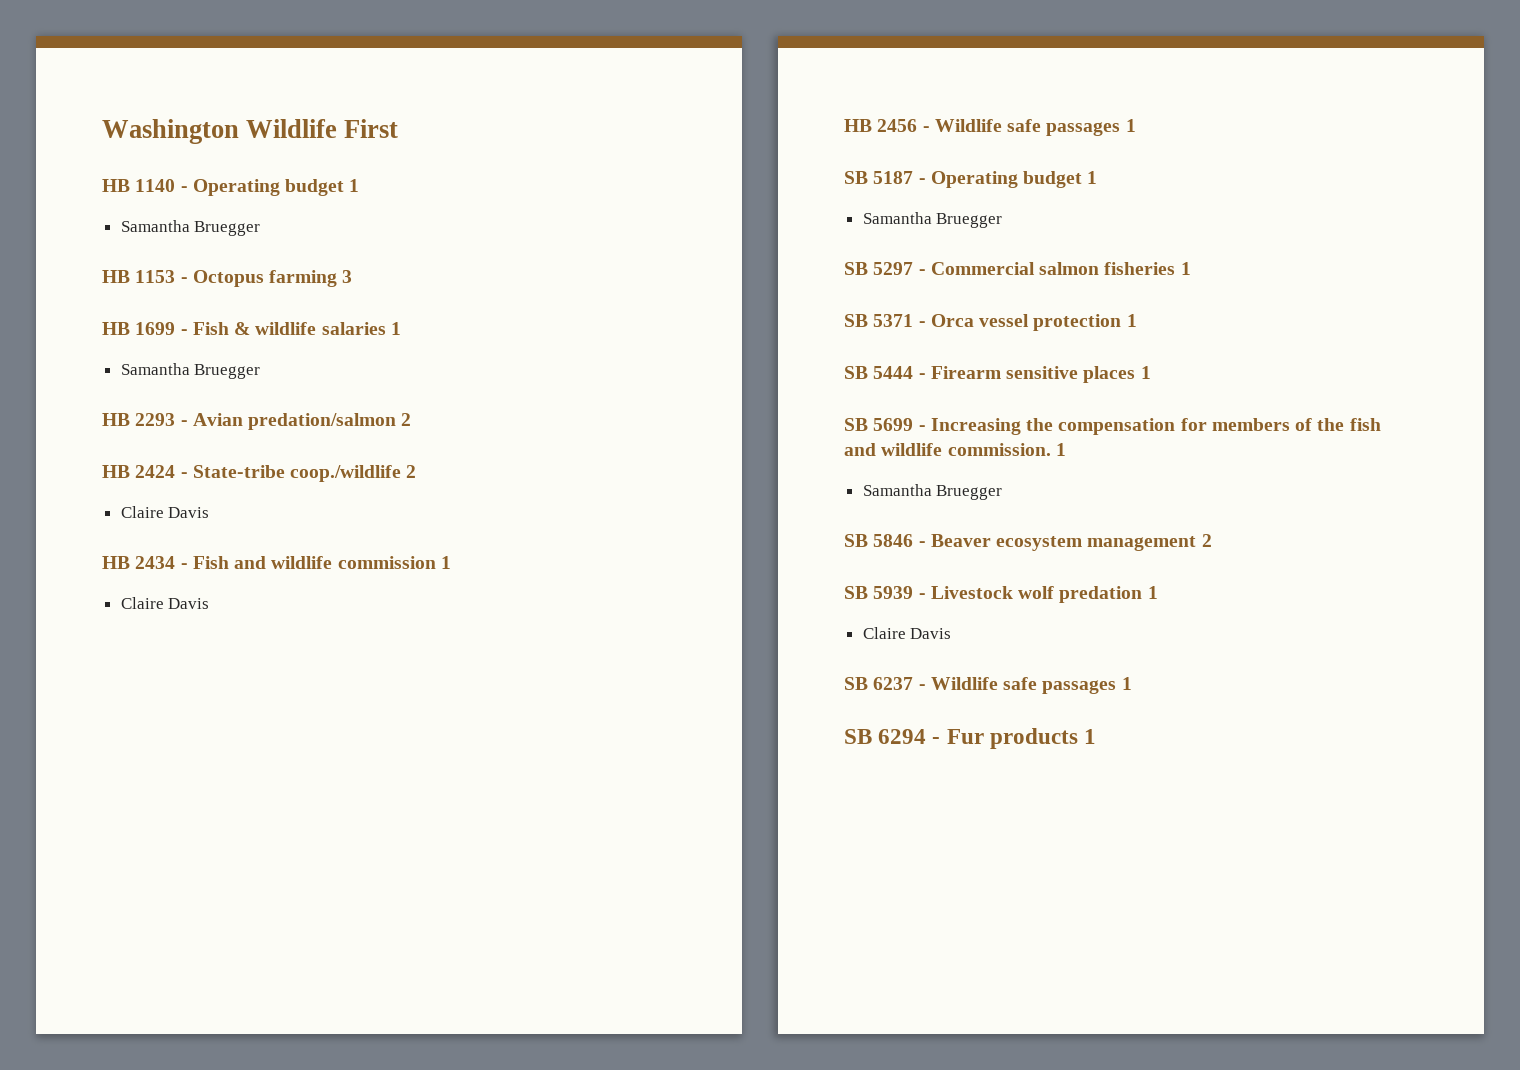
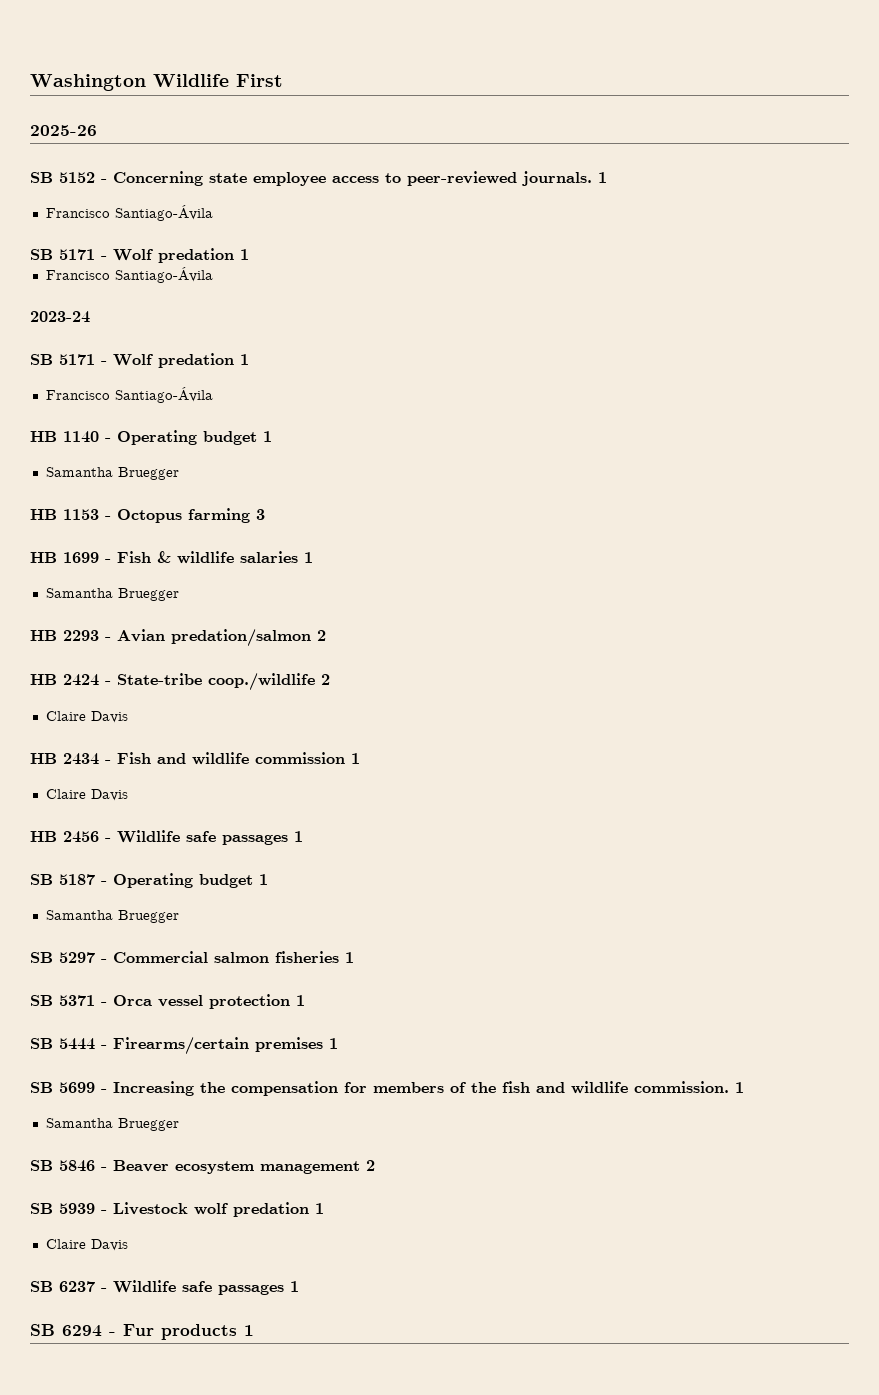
+ 2025-26
+ SB 5152 - Concerning state employee access to peer-reviewed journals. 1
+ Francisco Santiago-Ávila
+ SB 5171 - Wolf predation 1
+ Francisco Santiago-Ávila
+ 2023-24
+ SB 5171 - Wolf predation 1
+ Francisco Santiago-Ávila
- SB 5444 - Firearm sensitive places 1
+ SB 5444 - Firearms/certain premises 1

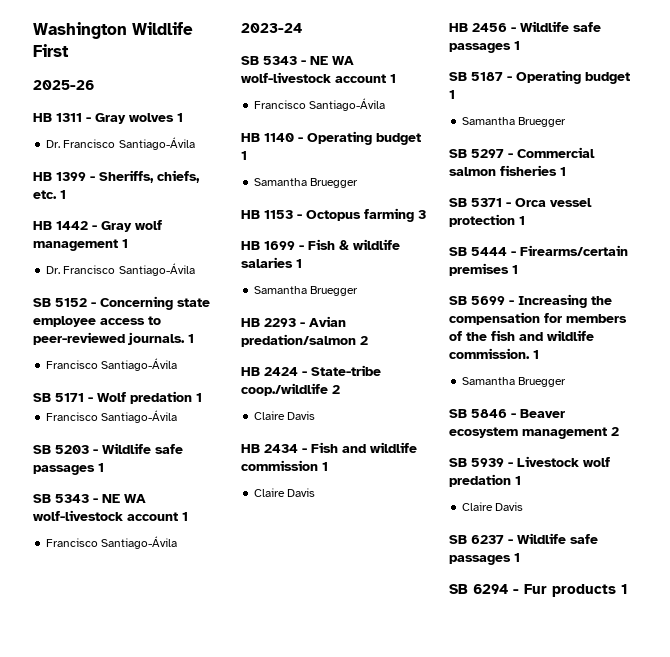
+ HB 1311 - Gray wolves 1
+ Dr. Francisco Santiago-Ávila
+ HB 1399 - Sheriffs, chiefs, etc. 1
+ HB 1442 - Gray wolf management 1
+ Dr. Francisco Santiago-Ávila
+ SB 5203 - Wildlife safe passages 1
+ SB 5343 - NE WA wolf-livestock account 1
+ Francisco Santiago-Ávila
  2023-24
- SB 5171 - Wolf predation 1
+ SB 5343 - NE WA wolf-livestock account 1

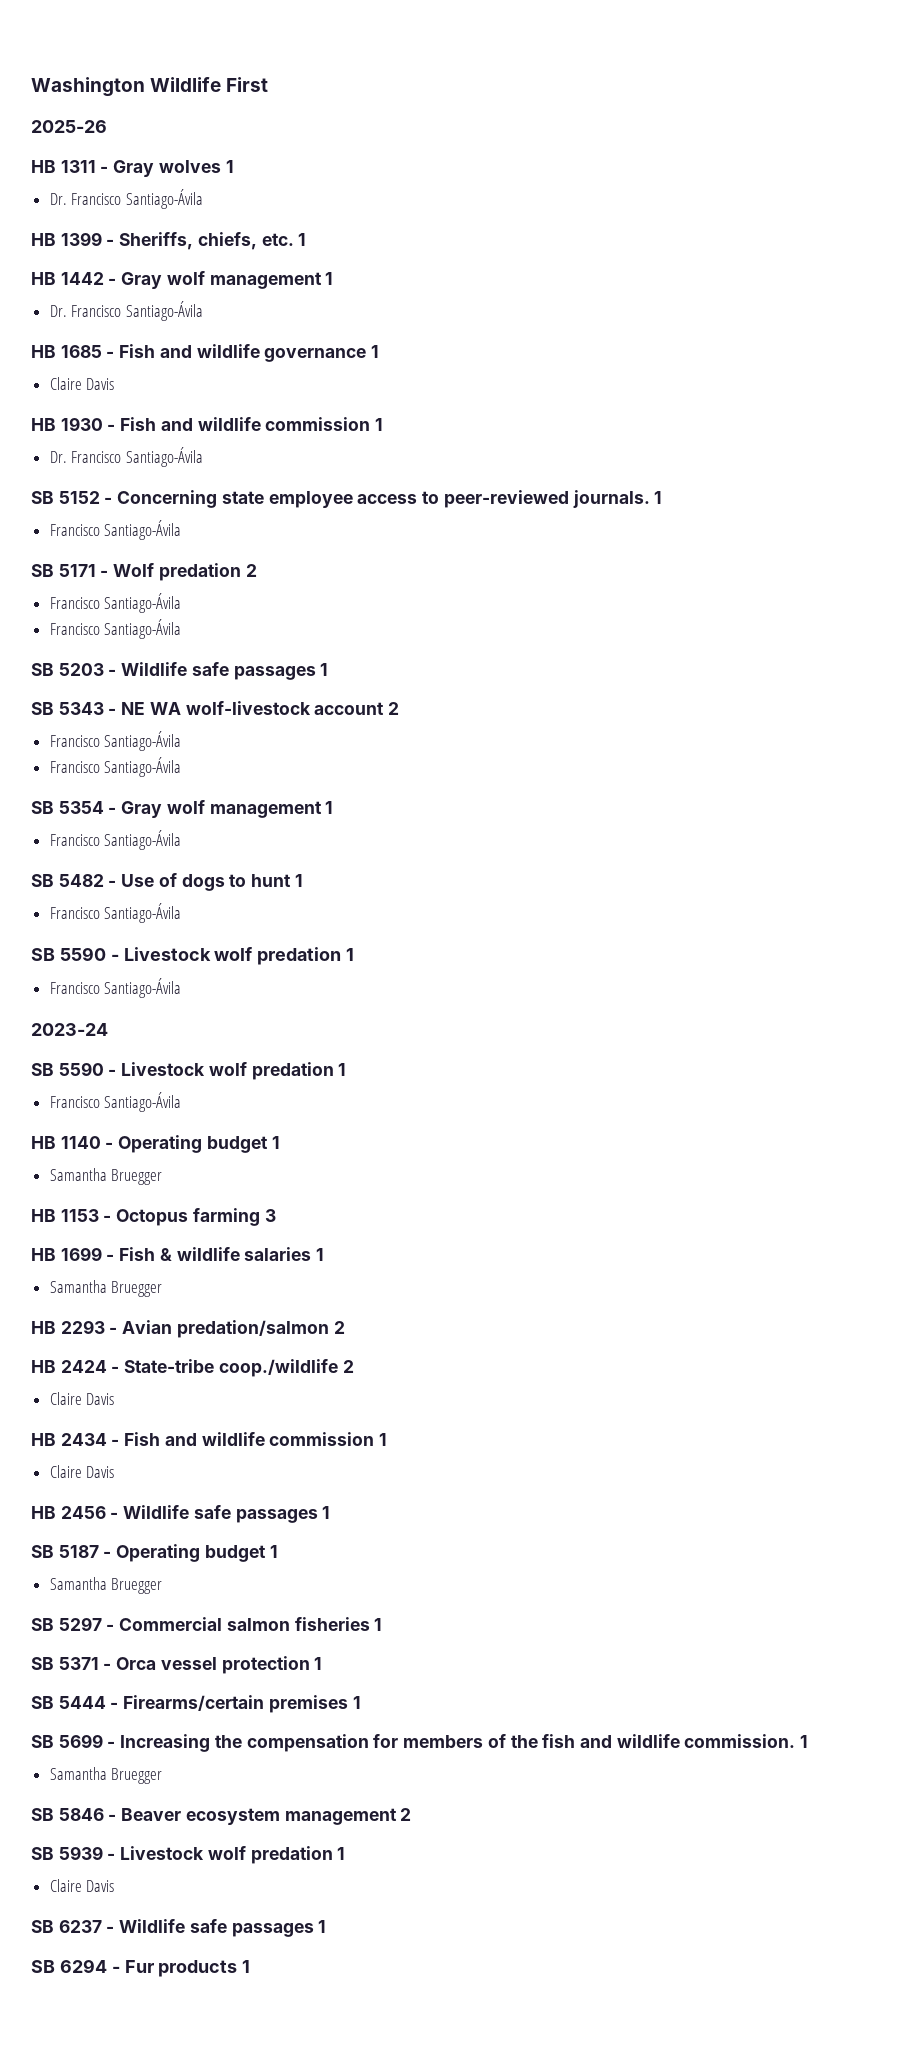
+ HB 1685 - Fish and wildlife governance 1
+ Claire Davis
+ HB 1930 - Fish and wildlife commission 1
+ Dr. Francisco Santiago-Ávila
- SB 5171 - Wolf predation 1
+ SB 5171 - Wolf predation 2
+ Francisco Santiago-Ávila
  SB 5203 - Wildlife safe passages 1
- SB 5343 - NE WA wolf-livestock account 1
+ SB 5343 - NE WA wolf-livestock account 2
+ Francisco Santiago-Ávila
+ Francisco Santiago-Ávila
+ SB 5354 - Gray wolf management 1
+ Francisco Santiago-Ávila
+ SB 5482 - Use of dogs to hunt 1
+ Francisco Santiago-Ávila
+ SB 5590 - Livestock wolf predation 1
  2023-24
- SB 5343 - NE WA wolf-livestock account 1
+ SB 5590 - Livestock wolf predation 1

